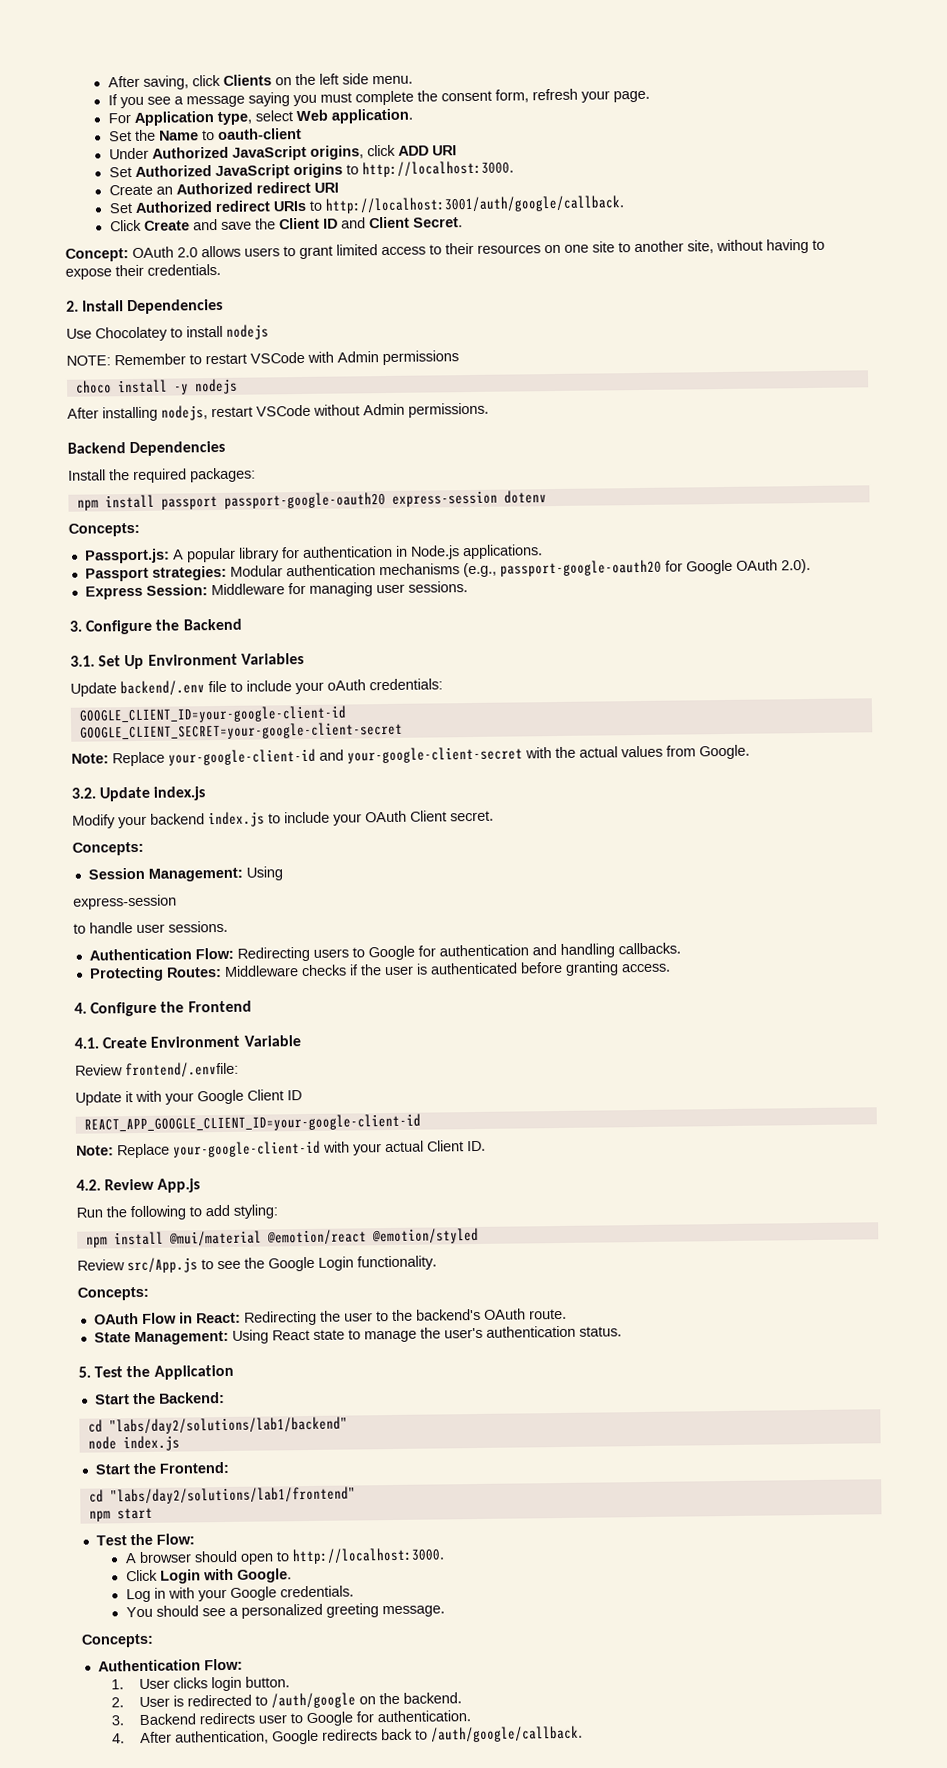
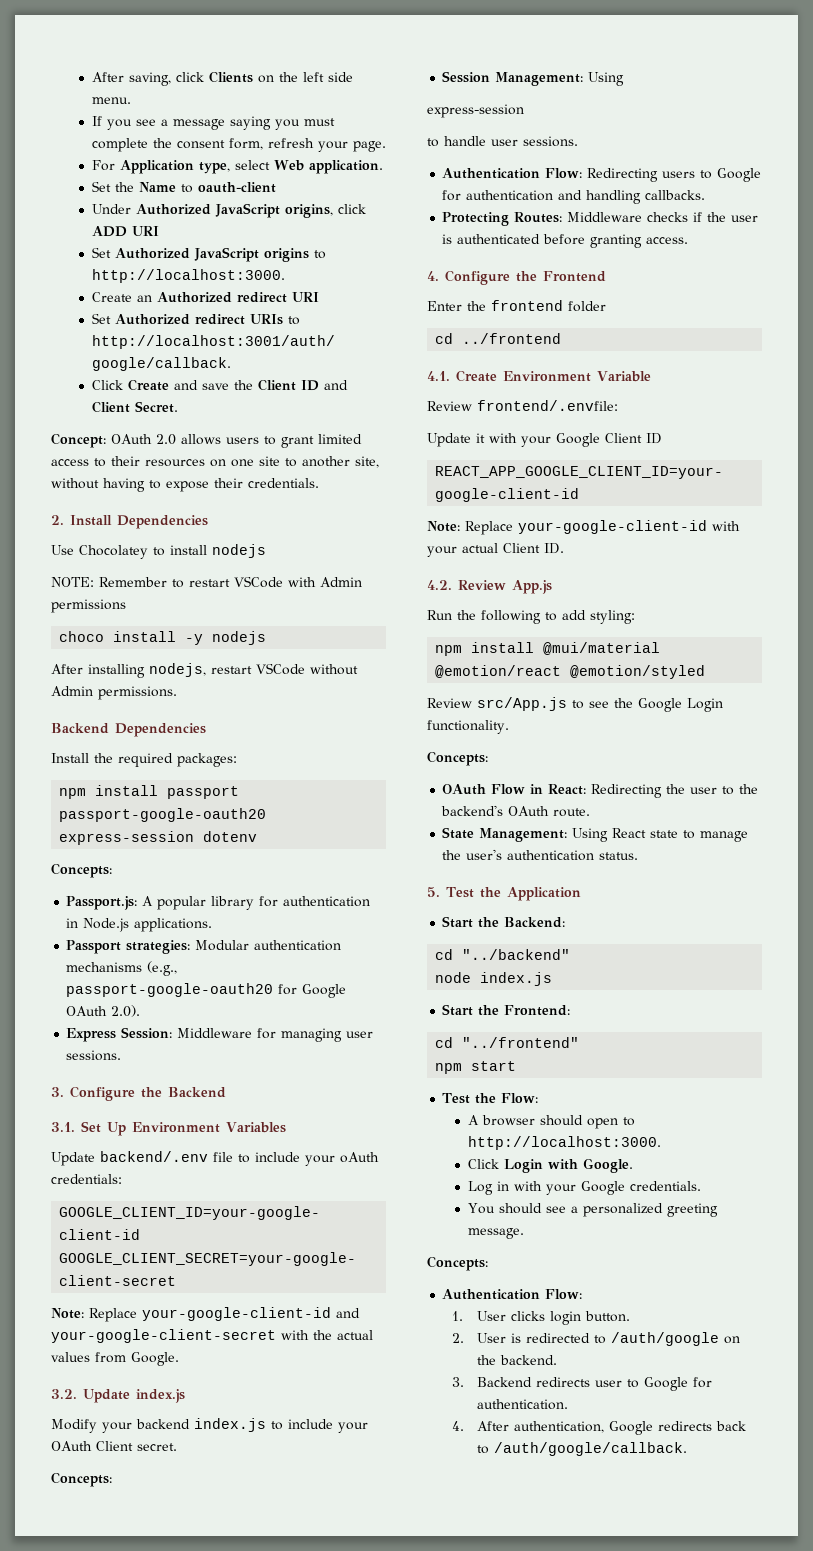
+ Enter the frontend folder
+ cd ../frontend
- cd "labs/day2/solutions/lab1/backend"
+ cd "../backend"
- cd "labs/day2/solutions/lab1/frontend"
+ cd "../frontend"

